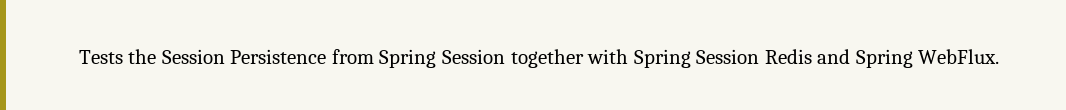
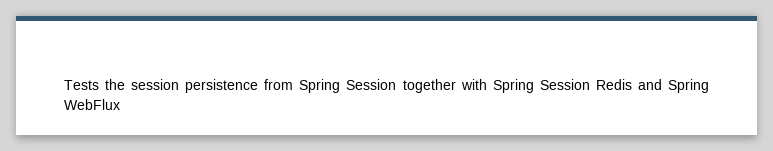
- Tests the Session Persistence from Spring Session together with Spring Session Redis and Spring WebFlux.
+ Tests the session persistence from Spring Session together with Spring Session Redis and Spring WebFlux

